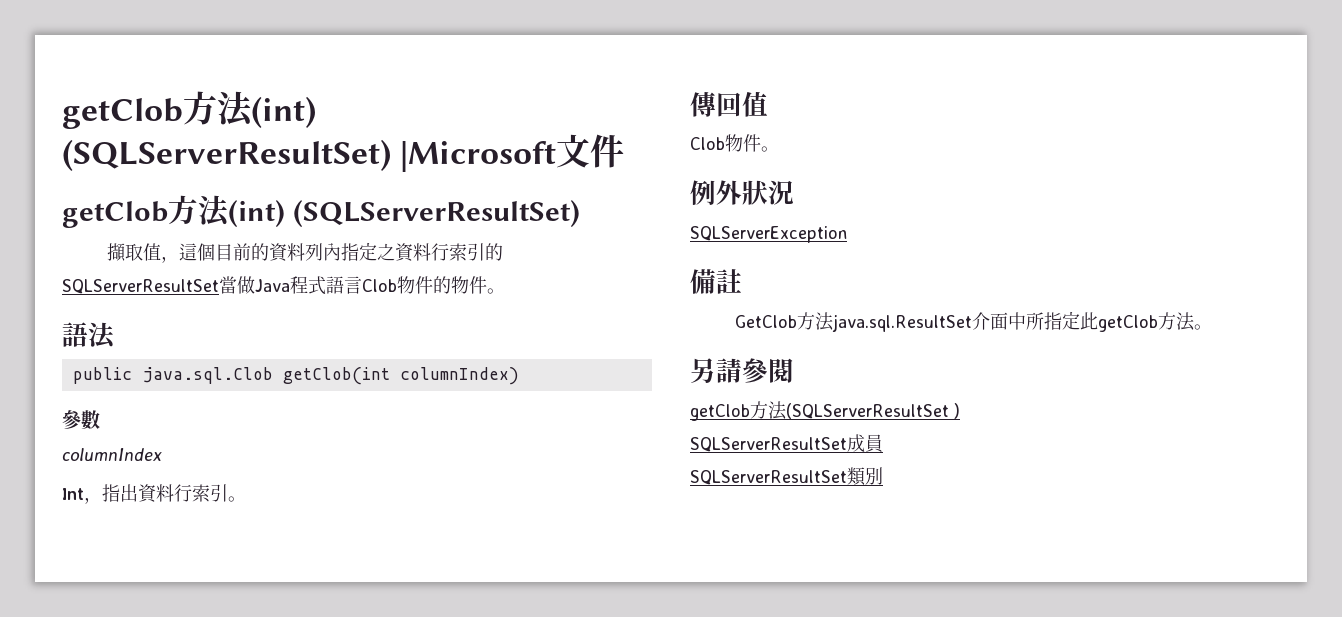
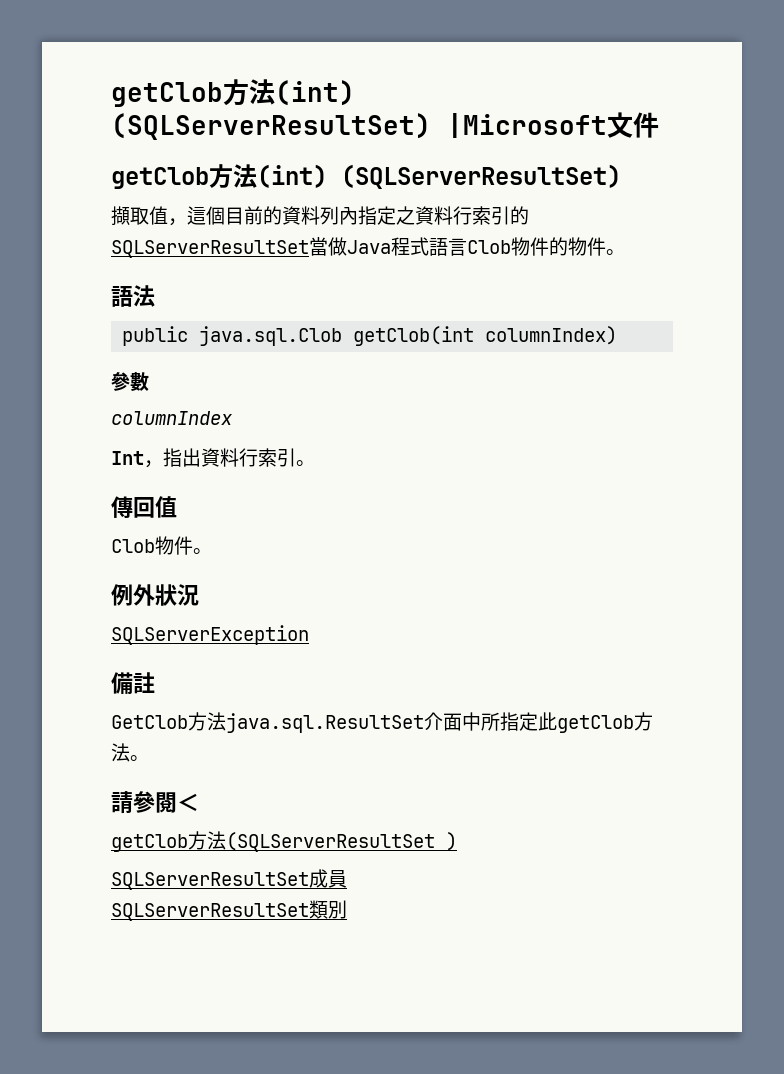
- 另請參閱
+ 請參閱＜

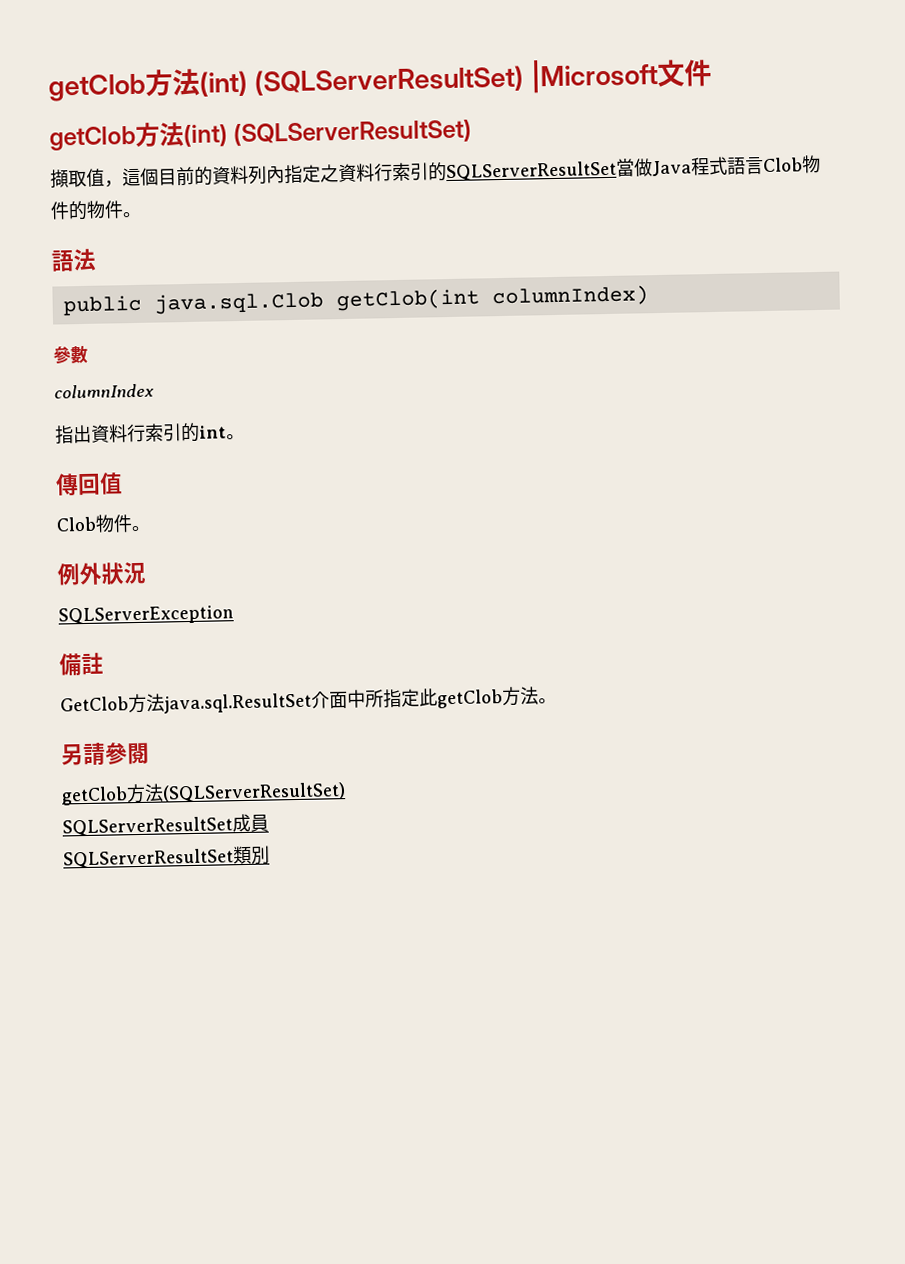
- Int，指出資料行索引。
+ 指出資料行索引的int。
- 請參閱＜
- getClob方法(SQLServerResultSet )
+ 另請參閱
+ getClob方法(SQLServerResultSet)

